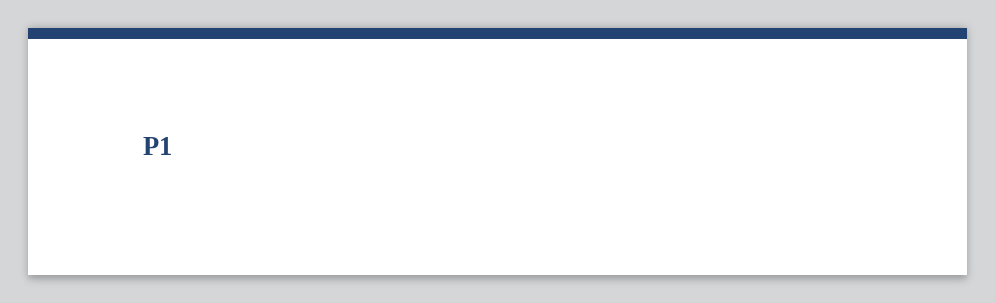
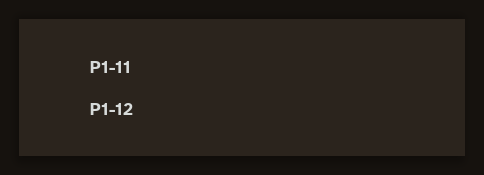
- P1
+ P1-11
+ P1-12

